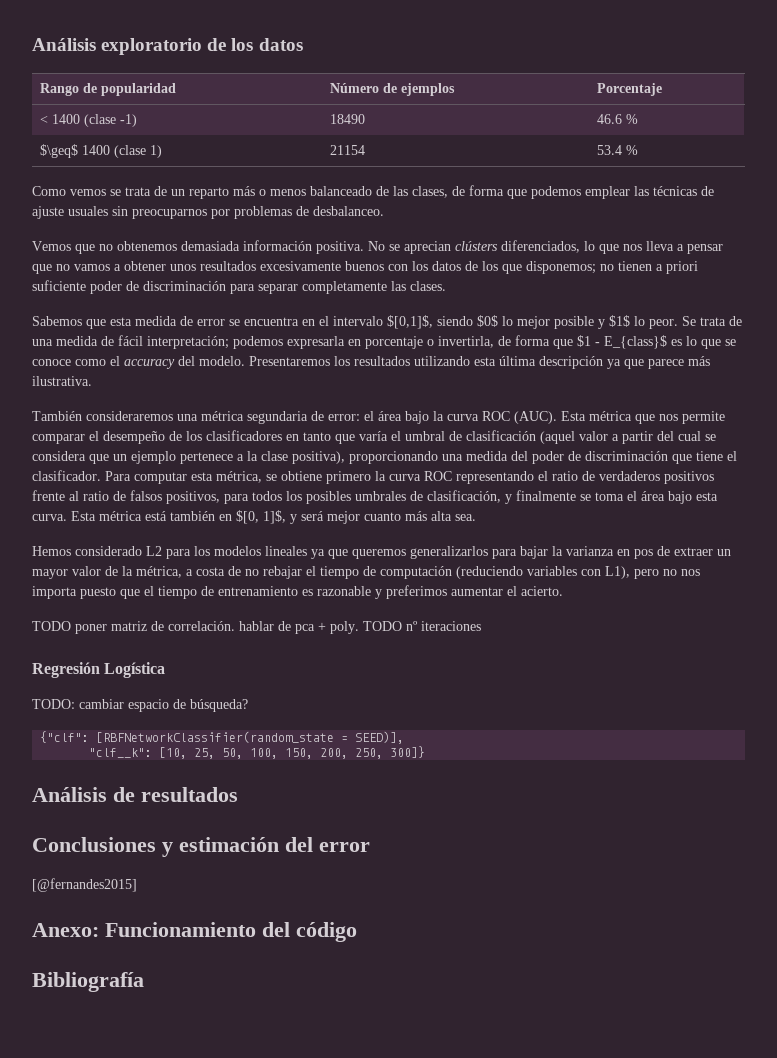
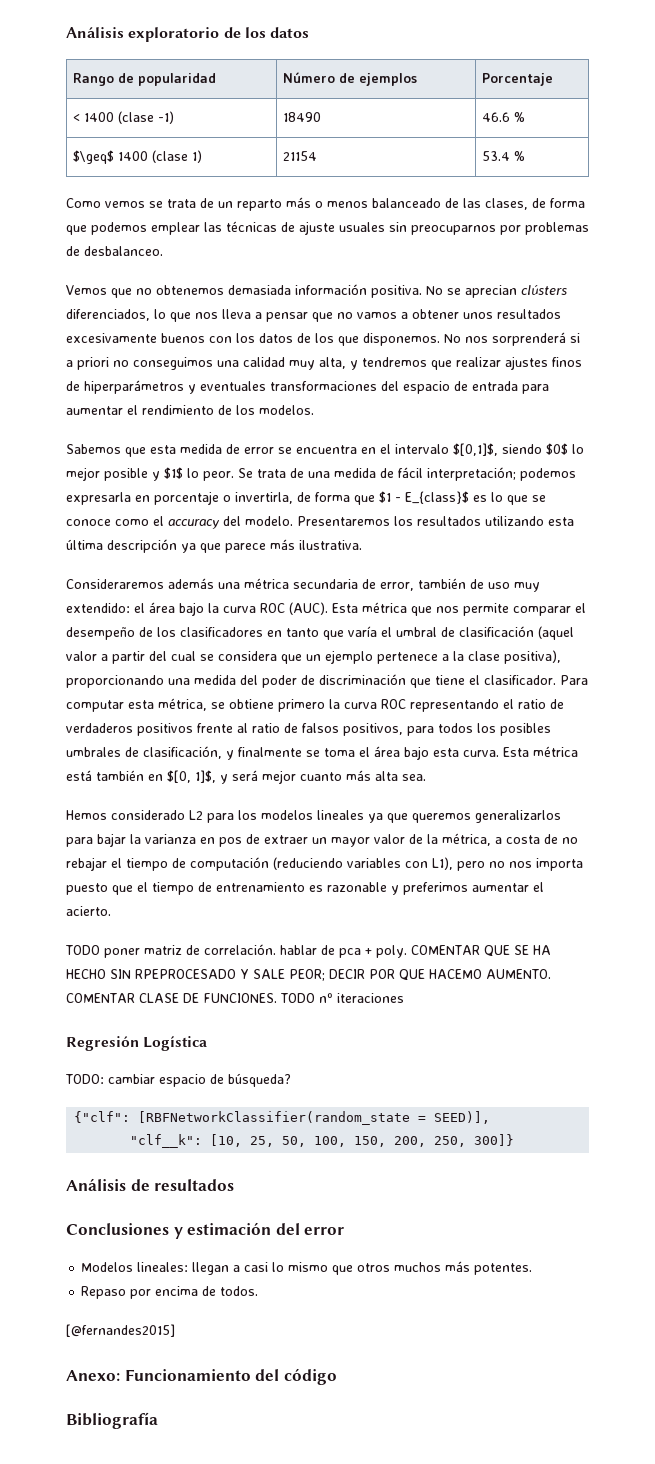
- No se aprecian clústers diferenciados, lo que nos lleva a pensar que no vamos a obtener unos resultados excesivamente buenos con los datos de los que disponemos; no tienen a priori suficiente poder de discriminación para separar completamente las clases.
+ No se aprecian clústers diferenciados, lo que nos lleva a pensar que no vamos a obtener unos resultados excesivamente buenos con los datos de los que disponemos. No nos sorprenderá si a priori no conseguimos una calidad muy alta, y tendremos que realizar ajustes finos de hiperparámetros y eventuales transformaciones del espacio de entrada para aumentar el rendimiento de los modelos.
- También consideraremos una métrica segundaria de error: el área bajo la curva ROC (AUC).
+ Consideraremos además una métrica secundaria de error, también de uso muy extendido: el área bajo la curva ROC (AUC).
+ COMENTAR QUE SE HA HECHO SIN RPEPROCESADO Y SALE PEOR; DECIR POR QUE HACEMO AUMENTO. COMENTAR CLASE DE FUNCIONES.
+ Modelos lineales: llegan a casi lo mismo que otros muchos más potentes.
+ Repaso por encima de todos.

